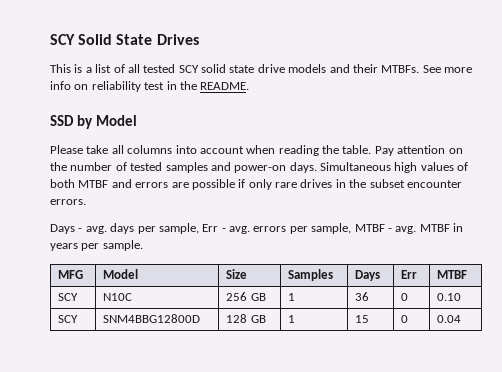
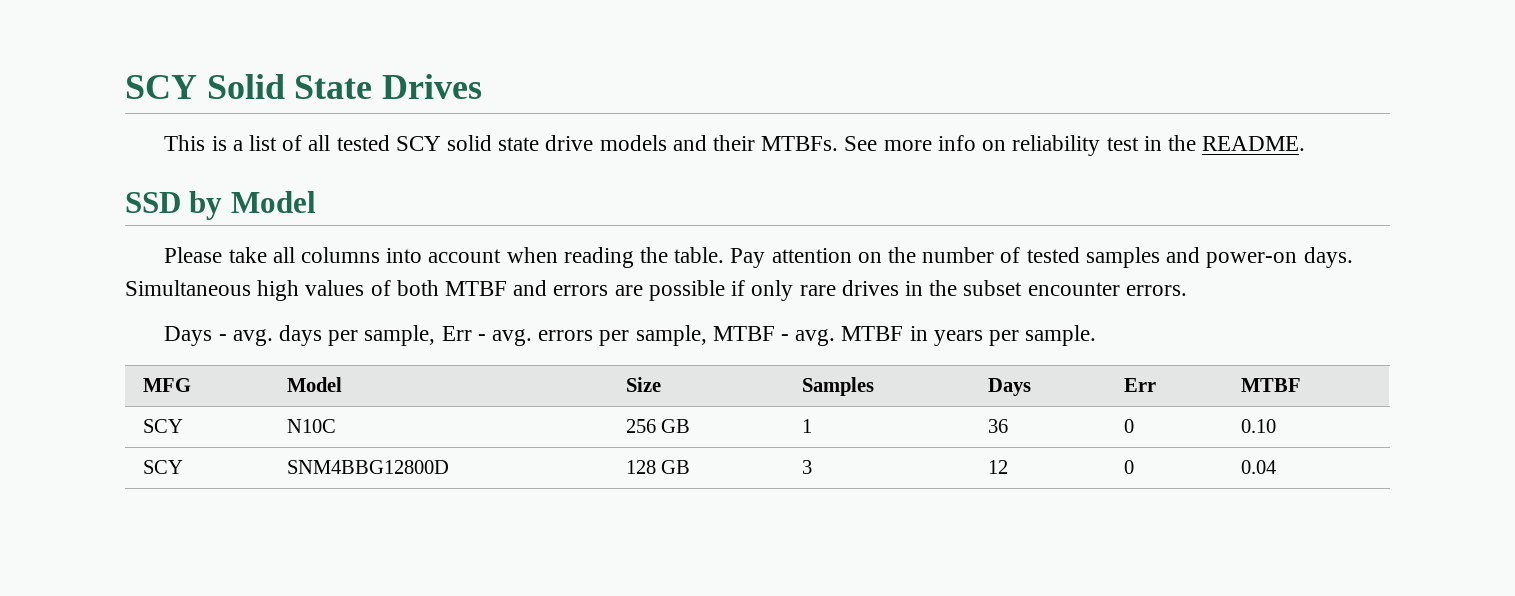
- SCY | SNM4BBG12800D | 128 GB | 1 | 15 | 0 | 0.04
+ SCY | SNM4BBG12800D | 128 GB | 3 | 12 | 0 | 0.04

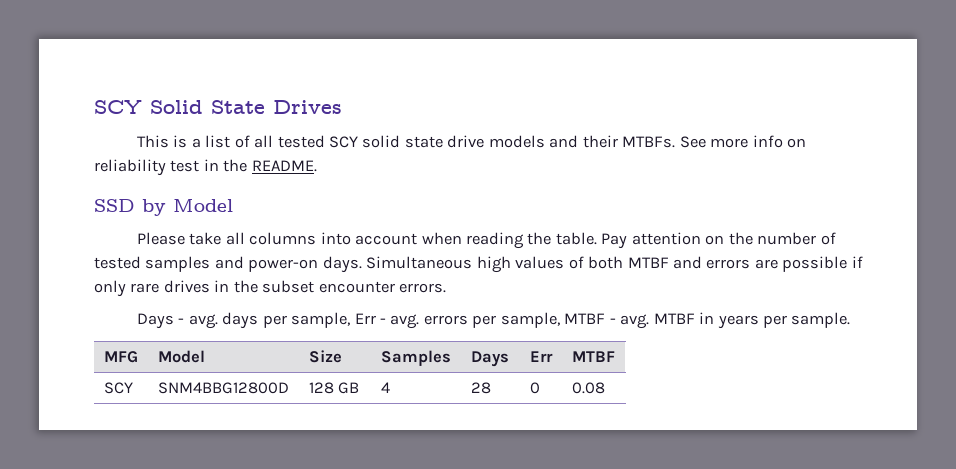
- SCY | N10C | 256 GB | 1 | 36 | 0 | 0.10
- SCY | SNM4BBG12800D | 128 GB | 3 | 12 | 0 | 0.04
+ SCY | SNM4BBG12800D | 128 GB | 4 | 28 | 0 | 0.08

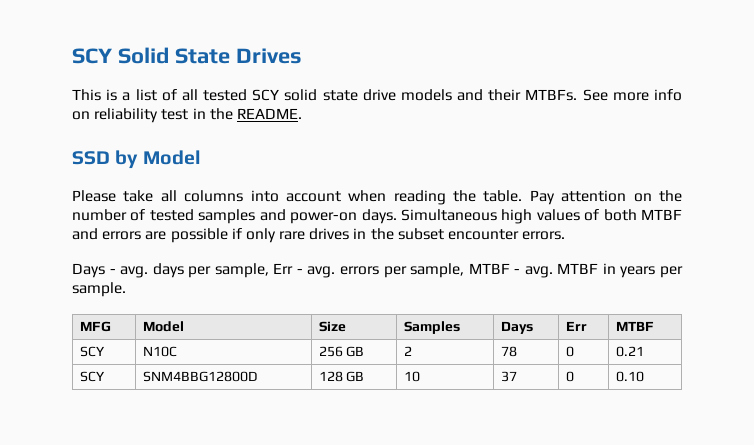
+ SCY | N10C | 256 GB | 2 | 78 | 0 | 0.21
- SCY | SNM4BBG12800D | 128 GB | 4 | 28 | 0 | 0.08
+ SCY | SNM4BBG12800D | 128 GB | 10 | 37 | 0 | 0.10

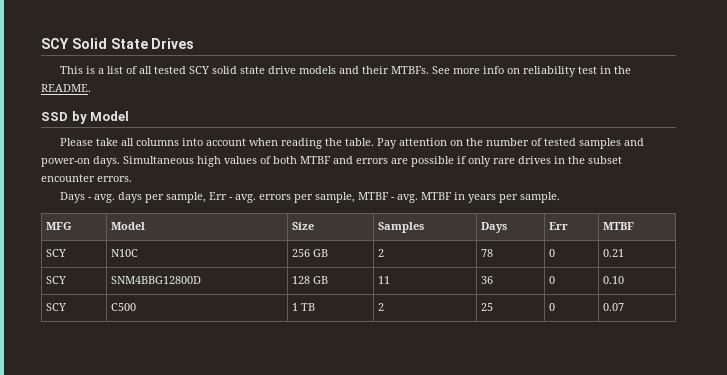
- SCY | SNM4BBG12800D | 128 GB | 10 | 37 | 0 | 0.10
+ SCY | SNM4BBG12800D | 128 GB | 11 | 36 | 0 | 0.10
+ SCY | C500 | 1 TB | 2 | 25 | 0 | 0.07

